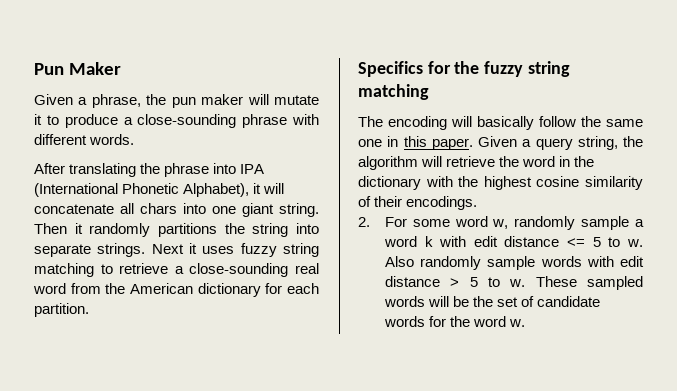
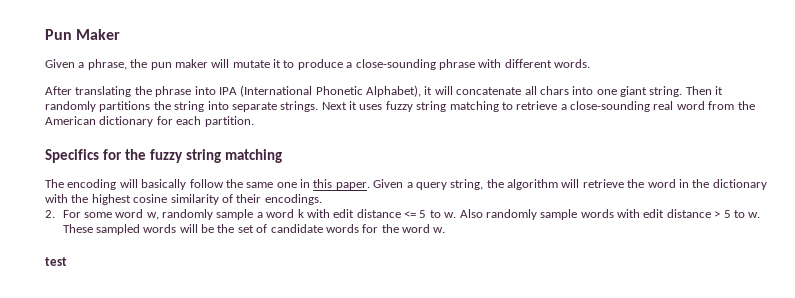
+ test

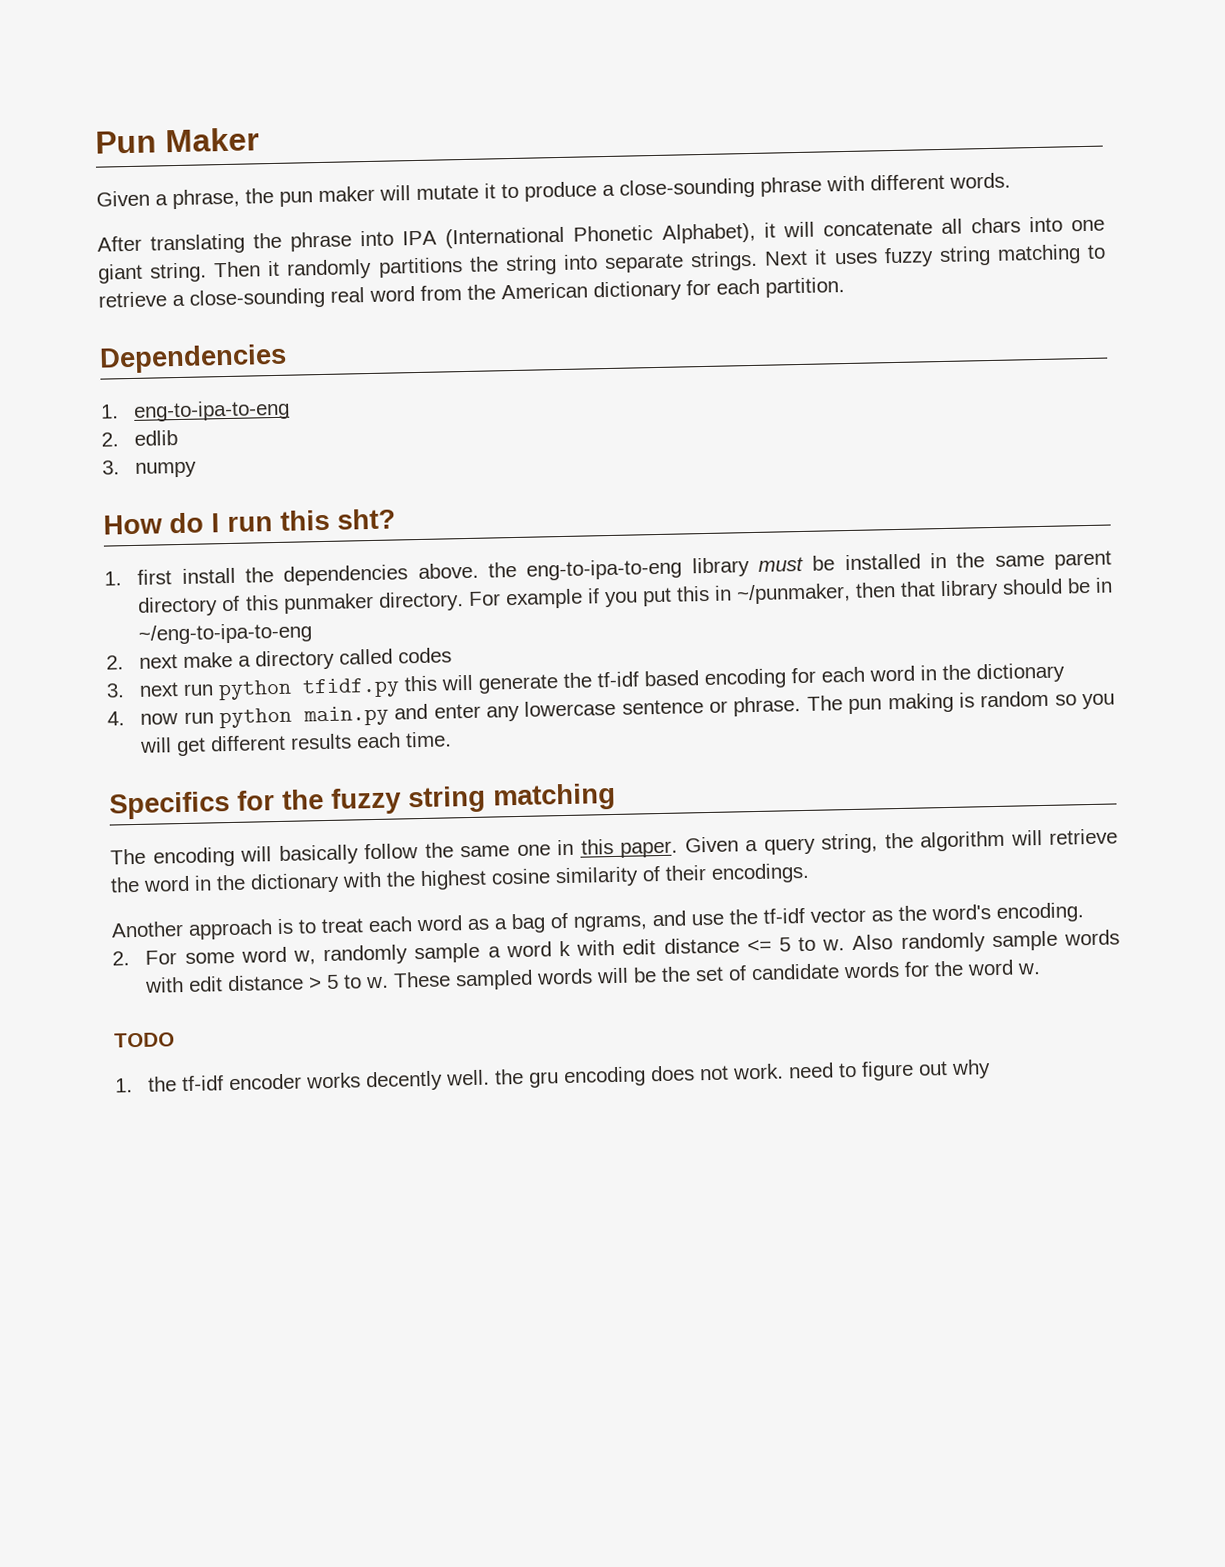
+ Dependencies
+ 1. eng-to-ipa-to-eng
+ 2. edlib
+ 3. numpy
+ How do I run this sht?
+ 1. first install the dependencies above. the eng-to-ipa-to-eng library must be installed in the same parent directory of this punmaker directory. For example if you put this in ~/punmaker, then that library should be in ~/eng-to-ipa-to-eng
+ 2. next make a directory called codes
+ 3. next run python tfidf.py this will generate the tf-idf based encoding for each word in the dictionary
+ 4. now run python main.py and enter any lowercase sentence or phrase. The pun making is random so you will get different results each time.
+ Another approach is to treat each word as a bag of ngrams, and use the tf-idf vector as the word's encoding.
- test
+ TODO
+ 1. the tf-idf encoder works decently well. the gru encoding does not work. need to figure out why

